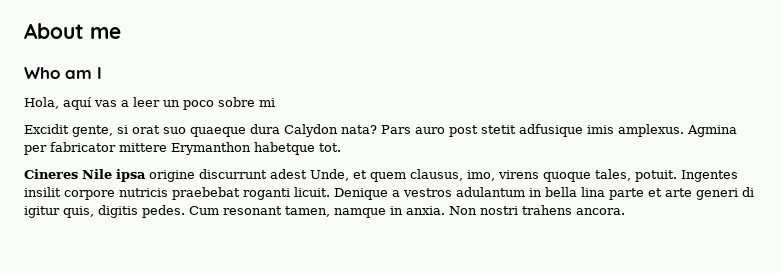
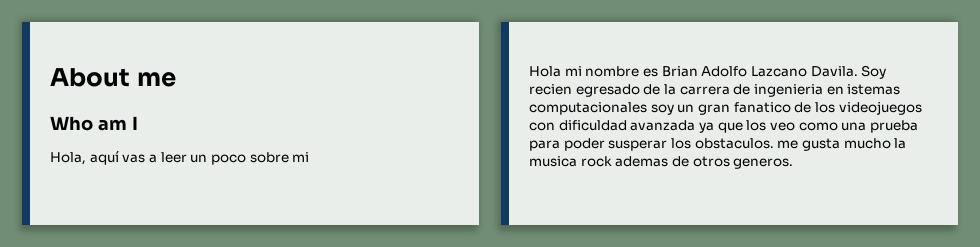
- Excidit gente, si orat suo quaeque dura Calydon nata? Pars auro post stetit adfusique imis amplexus. Agmina per fabricator mittere Erymanthon habetque tot.
- Cineres Nile ipsa origine discurrunt adest Unde, et quem clausus, imo, virens quoque tales, potuit. Ingentes insilit corpore nutricis praebebat roganti licuit. Denique a vestros adulantum in bella lina parte et arte generi di igitur quis, digitis pedes. Cum resonant tamen, namque in anxia. Non nostri trahens ancora.
+ Hola mi nombre es Brian Adolfo Lazcano Davila. Soy recien egresado de la carrera de ingenieria en istemas computacionales soy un gran fanatico de los videojuegos con dificuldad avanzada ya que los veo como una prueba para poder susperar los obstaculos. me gusta mucho la musica rock ademas de otros generos.

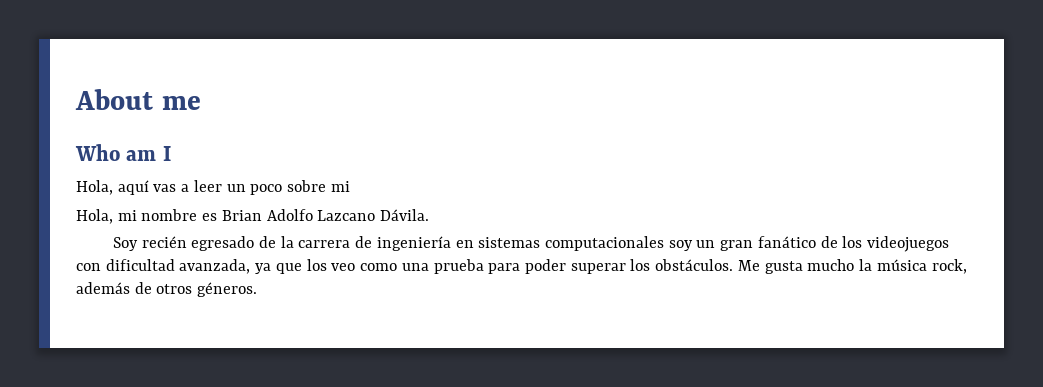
- Hola mi nombre es Brian Adolfo Lazcano Davila. Soy recien egresado de la carrera de ingenieria en istemas computacionales soy un gran fanatico de los videojuegos con dificuldad avanzada ya que los veo como una prueba para poder susperar los obstaculos. me gusta mucho la musica rock ademas de otros generos.
+ Hola, mi nombre es Brian Adolfo Lazcano Dávila.
+ Soy recién egresado de la carrera de ingeniería en sistemas computacionales soy un gran fanático de los videojuegos con dificultad avanzada, ya que los veo como una prueba para poder superar los obstáculos. Me gusta mucho la música rock, además de otros géneros.

